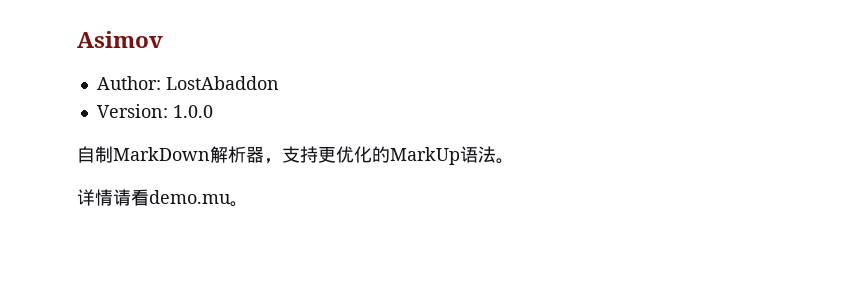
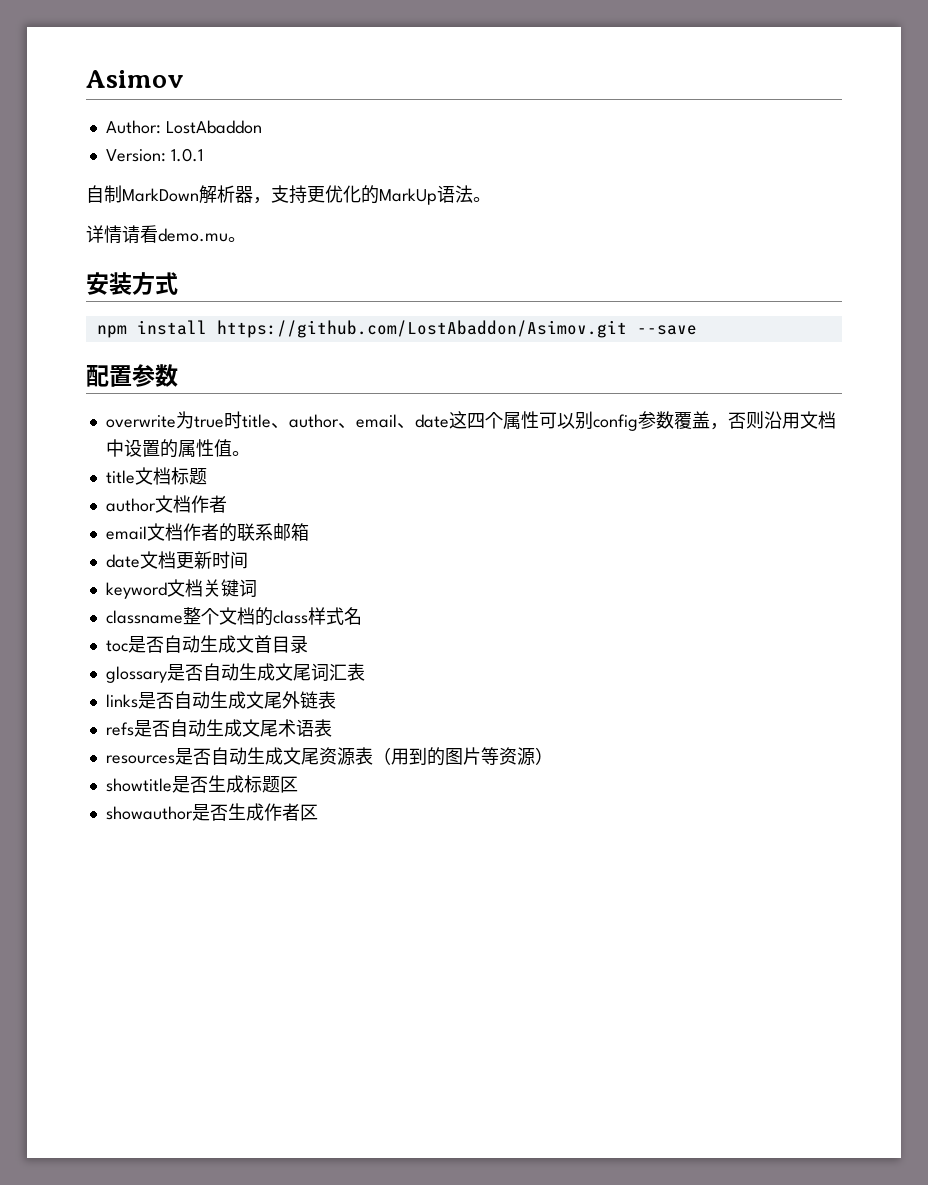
- Version: 1.0.0
+ Version: 1.0.1
+ 安装方式
+ npm install https://github.com/LostAbaddon/Asimov.git --save
+ 配置参数
+ overwrite为true时title、author、email、date这四个属性可以别config参数覆盖，否则沿用文档中设置的属性值。
+ title文档标题
+ author文档作者
+ email文档作者的联系邮箱
+ date文档更新时间
+ keyword文档关键词
+ classname整个文档的class样式名
+ toc是否自动生成文首目录
+ glossary是否自动生成文尾词汇表
+ links是否自动生成文尾外链表
+ refs是否自动生成文尾术语表
+ resources是否自动生成文尾资源表（用到的图片等资源）
+ showtitle是否生成标题区
+ showauthor是否生成作者区

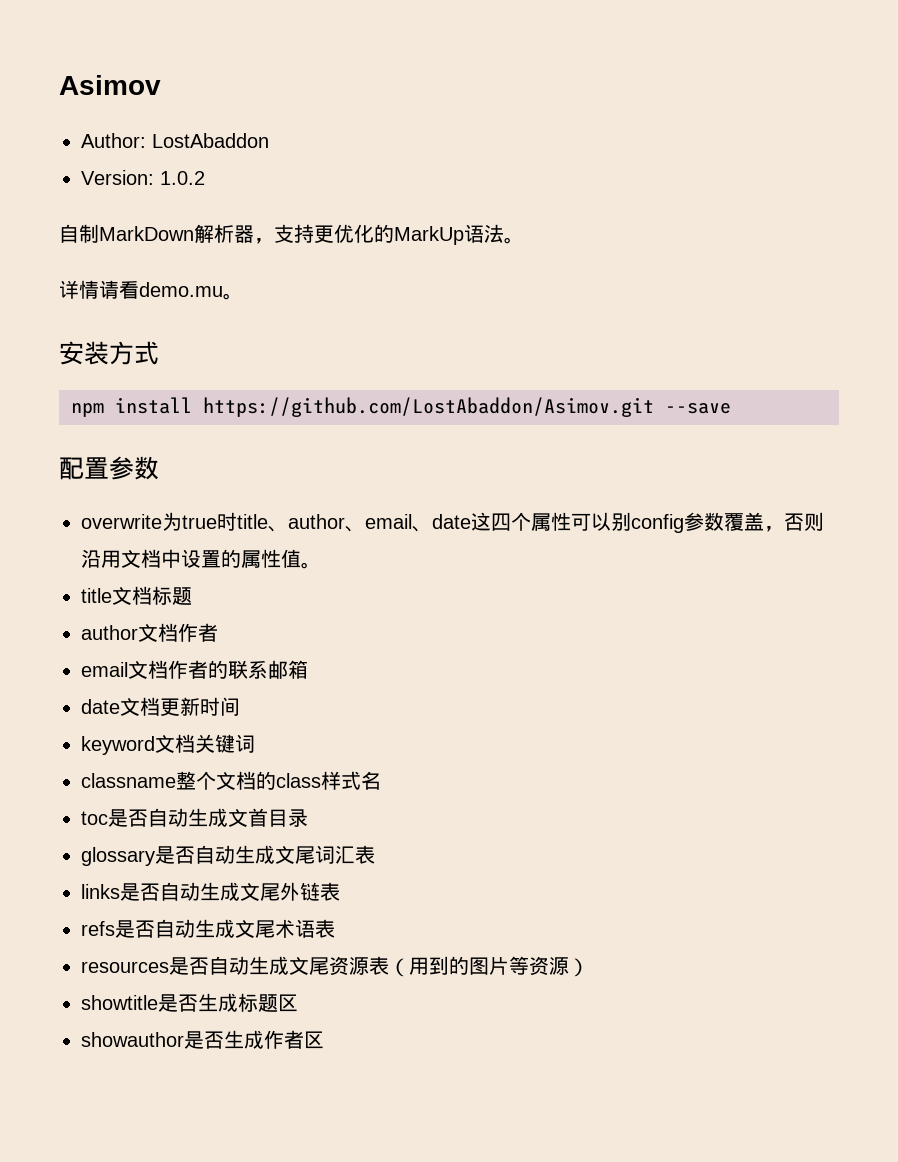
- Version: 1.0.1
+ Version: 1.0.2

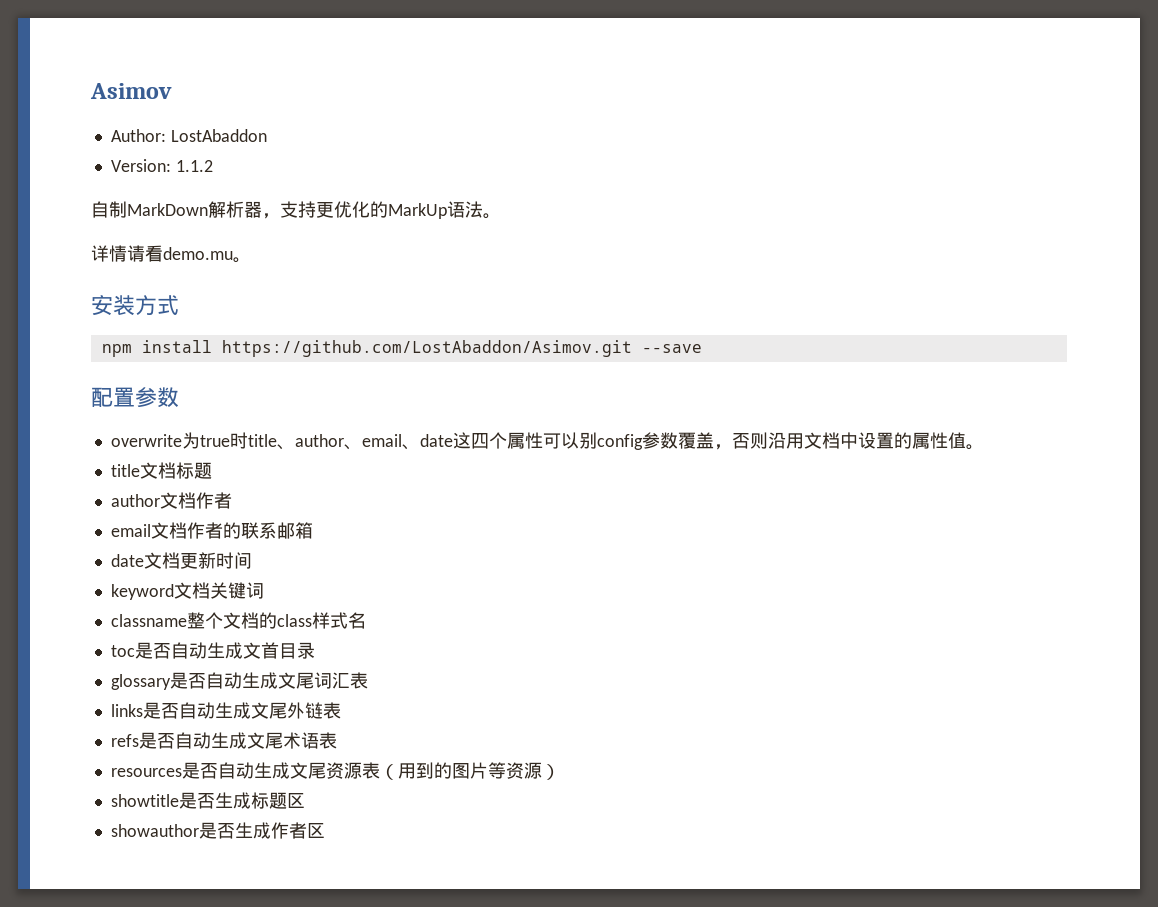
- Version: 1.0.2
+ Version: 1.1.2

